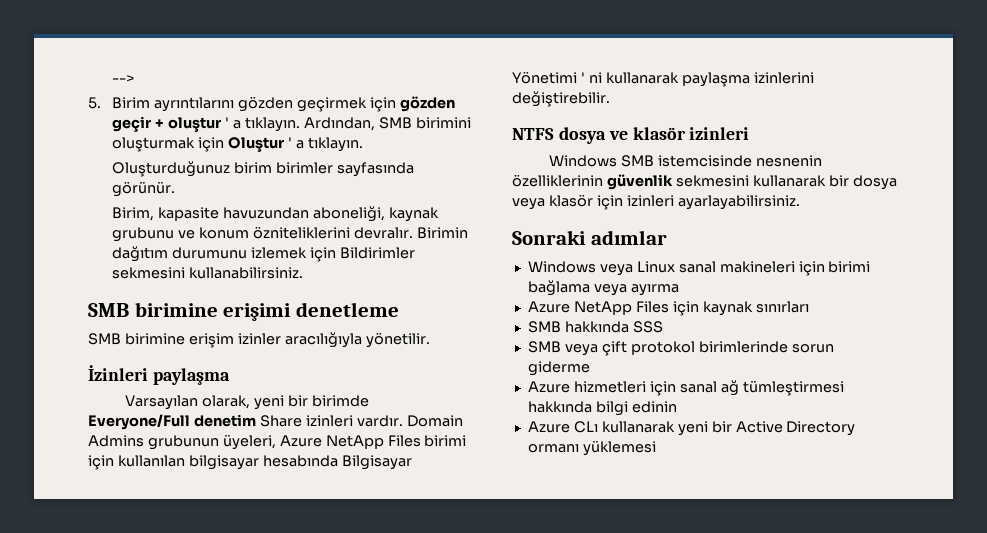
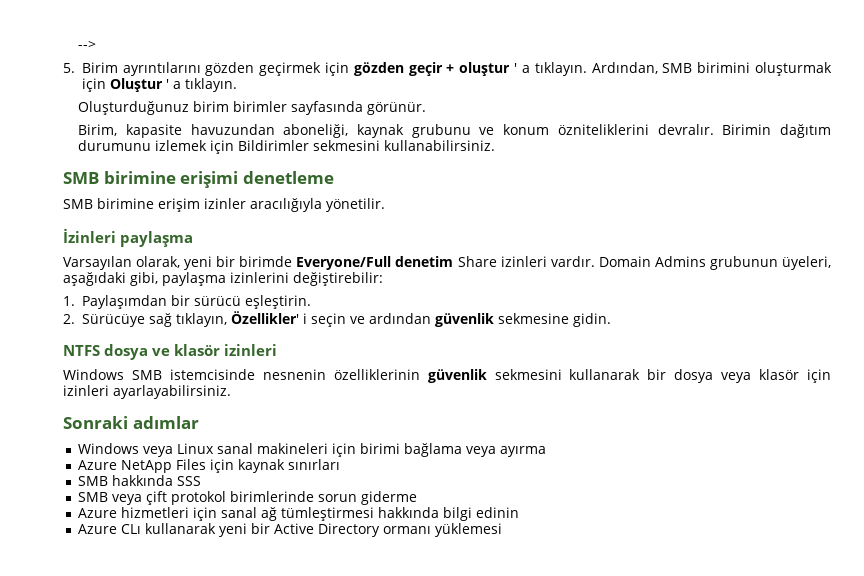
- Domain Admins grubunun üyeleri, Azure NetApp Files birimi için kullanılan bilgisayar hesabında Bilgisayar Yönetimi ' ni kullanarak paylaşma izinlerini değiştirebilir.
+ Domain Admins grubunun üyeleri, aşağıdaki gibi, paylaşma izinlerini değiştirebilir:
+ 1. Paylaşımdan bir sürücü eşleştirin.
+ 2. Sürücüye sağ tıklayın, Özellikler' i seçin ve ardından güvenlik sekmesine gidin.

